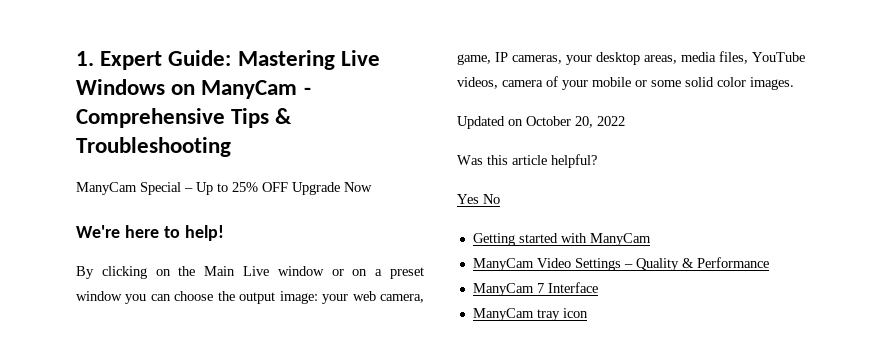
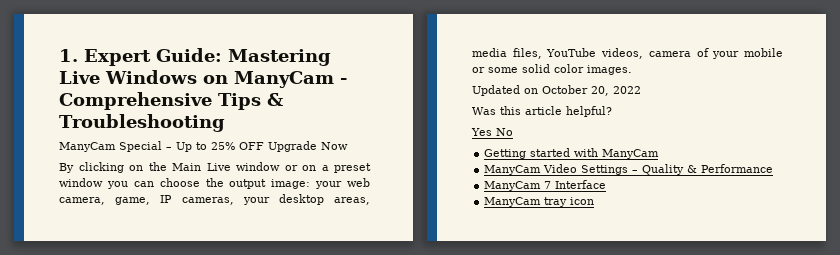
- We're here to help!

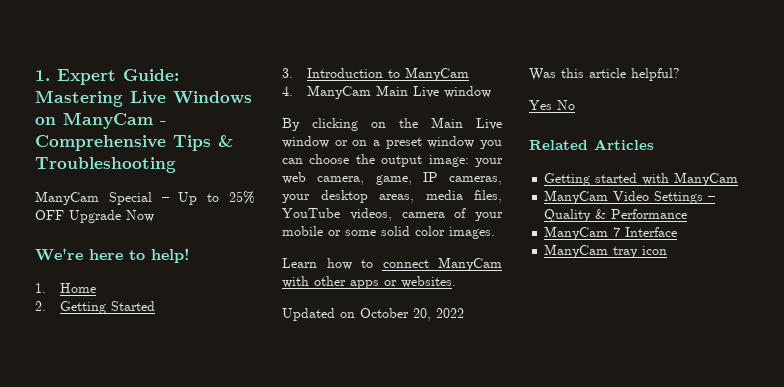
+ We're here to help!
+ 1. Home
+ 2. Getting Started
+ 3. Introduction to ManyCam
+ 4. ManyCam Main Live window
+ Learn how to connect ManyCam with other apps or websites.
+ Related Articles

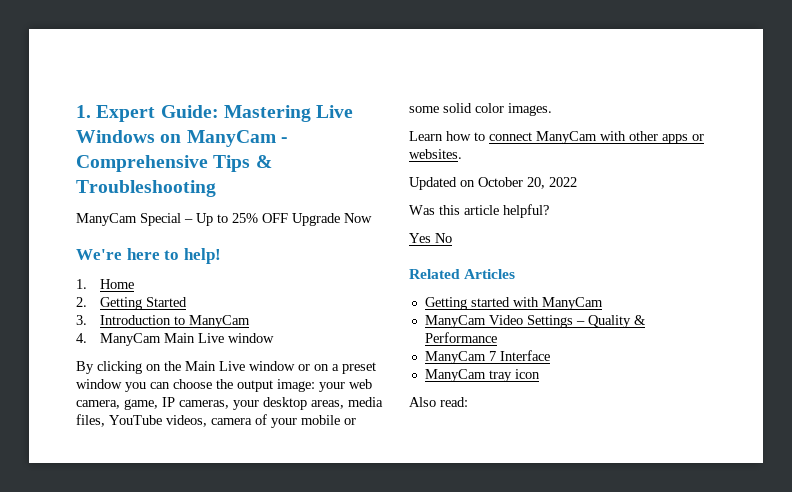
+ Also read:

